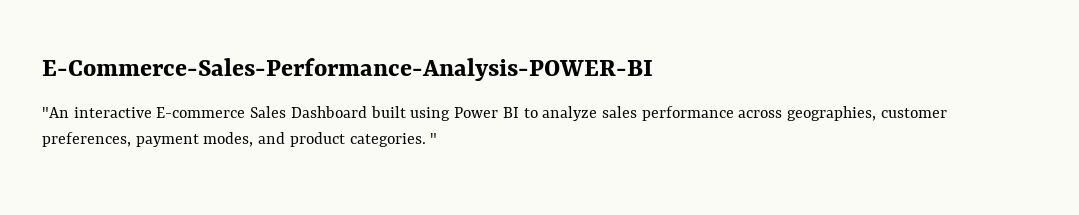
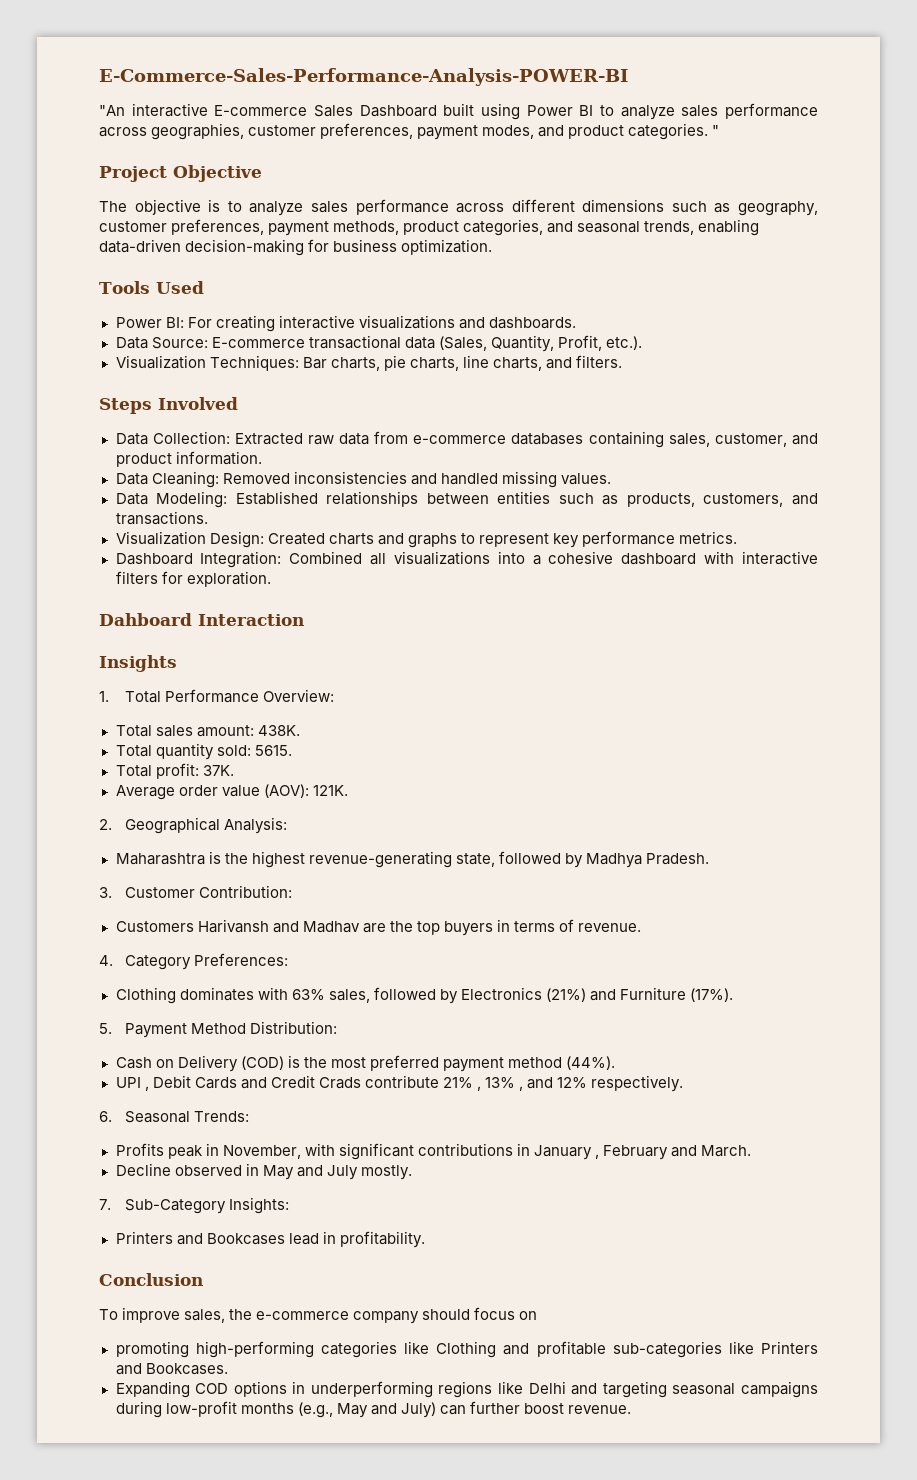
+ Project Objective
+ The objective is to analyze sales performance across different dimensions such as geography, customer preferences, payment methods, product categories, and seasonal trends, enabling data-driven decision-making for business optimization.
+ Tools Used
+ Power BI: For creating interactive visualizations and dashboards.
+ Data Source: E-commerce transactional data (Sales, Quantity, Profit, etc.).
+ Visualization Techniques: Bar charts, pie charts, line charts, and filters.
+ Steps Involved
+ Data Collection: Extracted raw data from e-commerce databases containing sales, customer, and product information.
+ Data Cleaning: Removed inconsistencies and handled missing values.
+ Data Modeling: Established relationships between entities such as products, customers, and transactions.
+ Visualization Design: Created charts and graphs to represent key performance metrics.
+ Dashboard Integration: Combined all visualizations into a cohesive dashboard with interactive filters for exploration.
+ Dahboard Interaction
+ Insights
+ 1. Total Performance Overview:
+ Total sales amount: 438K.
+ Total quantity sold: 5615.
+ Total profit: 37K.
+ Average order value (AOV): 121K.
+ 2. Geographical Analysis:
+ Maharashtra is the highest revenue-generating state, followed by Madhya Pradesh.
+ 3. Customer Contribution:
+ Customers Harivansh and Madhav are the top buyers in terms of revenue.
+ 4. Category Preferences:
+ Clothing dominates with 63% sales, followed by Electronics (21%) and Furniture (17%).
+ 5. Payment Method Distribution:
+ Cash on Delivery (COD) is the most preferred payment method (44%).
+ UPI , Debit Cards and Credit Crads contribute 21% , 13% , and 12% respectively.
+ 6. Seasonal Trends:
+ Profits peak in November, with significant contributions in January , February and March.
+ Decline observed in May and July mostly.
+ 7. Sub-Category Insights:
+ Printers and Bookcases lead in profitability.
+ Conclusion
+ To improve sales, the e-commerce company should focus on
+ promoting high-performing categories like Clothing and profitable sub-categories like Printers and Bookcases.
+ Expanding COD options in underperforming regions like Delhi and targeting seasonal campaigns during low-profit months (e.g., May and July) can further boost revenue.

